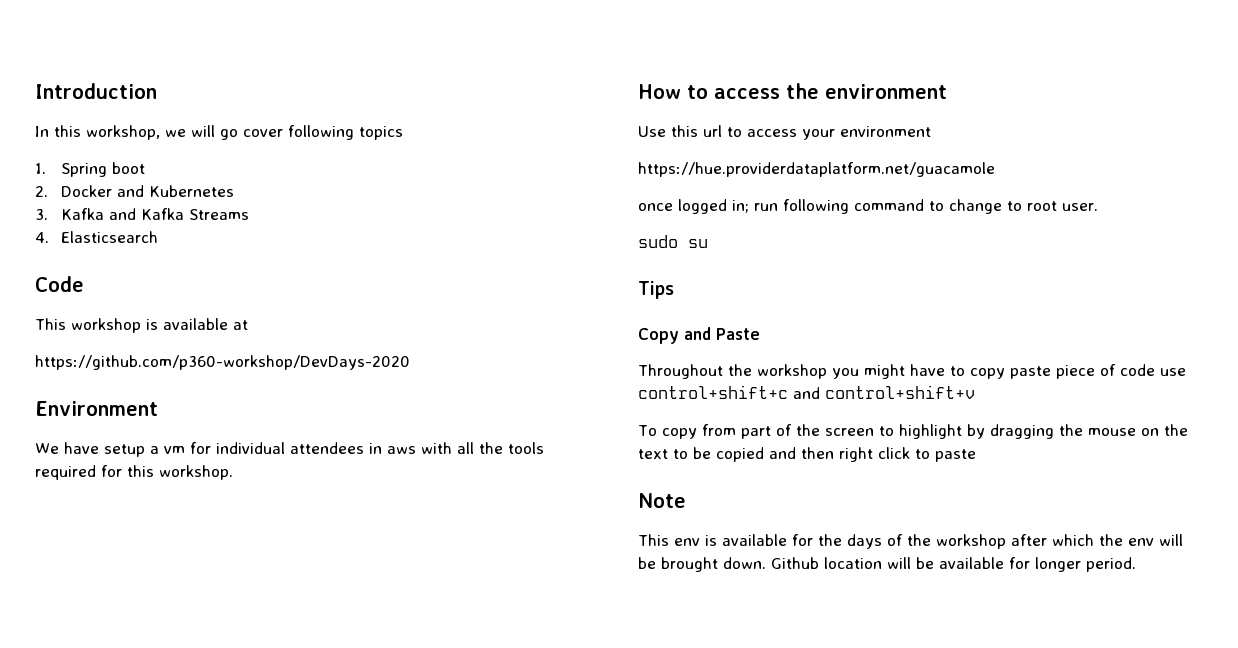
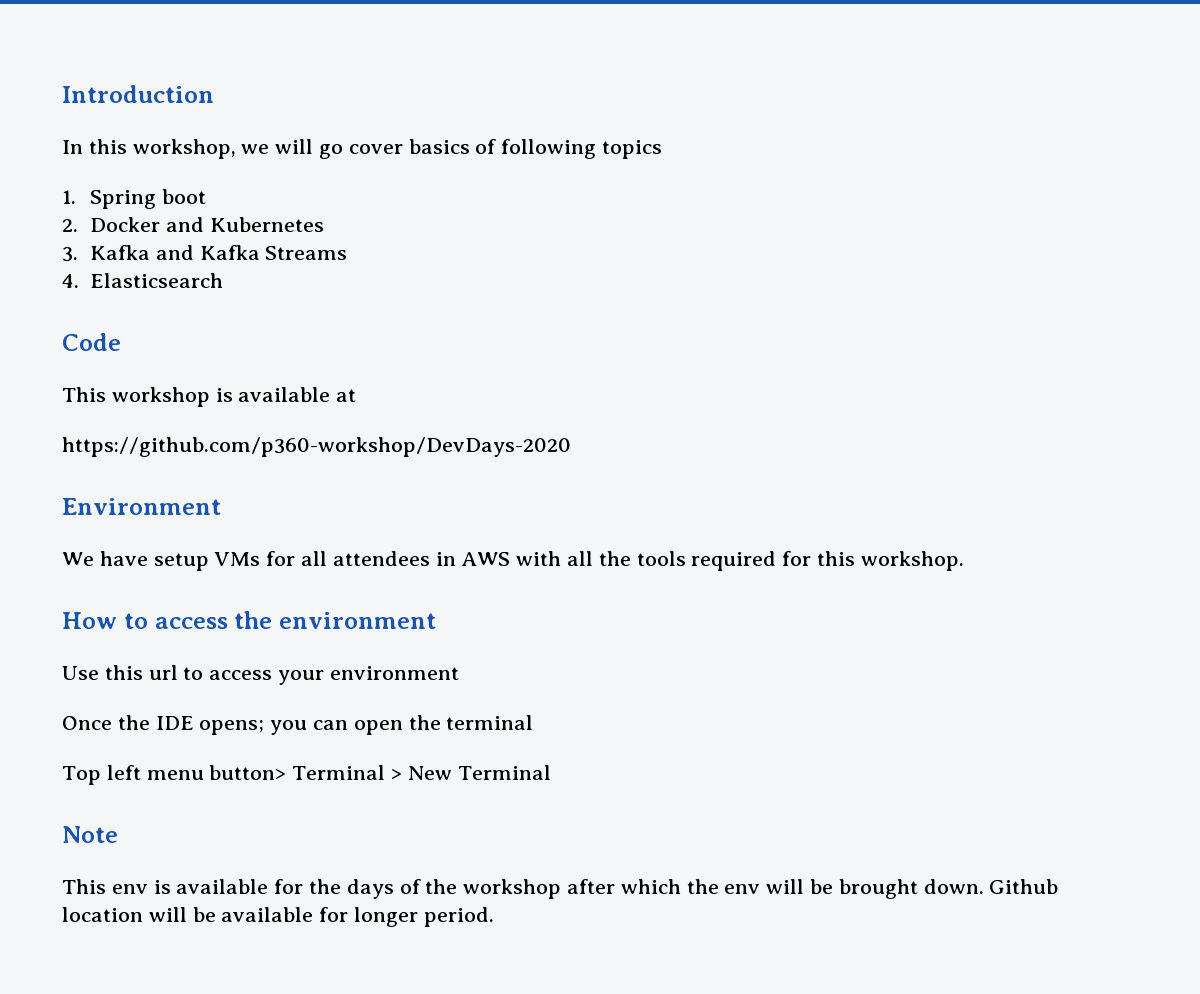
- In this workshop, we will go cover following topics
+ In this workshop, we will go cover basics of following topics
- We have setup a vm for individual attendees in aws with all the tools required for this workshop.
+ We have setup VMs for all attendees in AWS with all the tools required for this workshop.
- https://hue.providerdataplatform.net/guacamole
- once logged in; run following command to change to root user.
- sudo su
- Tips
- Copy and Paste
- Throughout the workshop you might have to copy paste piece of code use control+shift+c and control+shift+v
- To copy from part of the screen to highlight by dragging the mouse on the text to be copied and then right click to paste
+ Once the IDE opens; you can open the terminal
+ Top left menu button> Terminal > New Terminal

